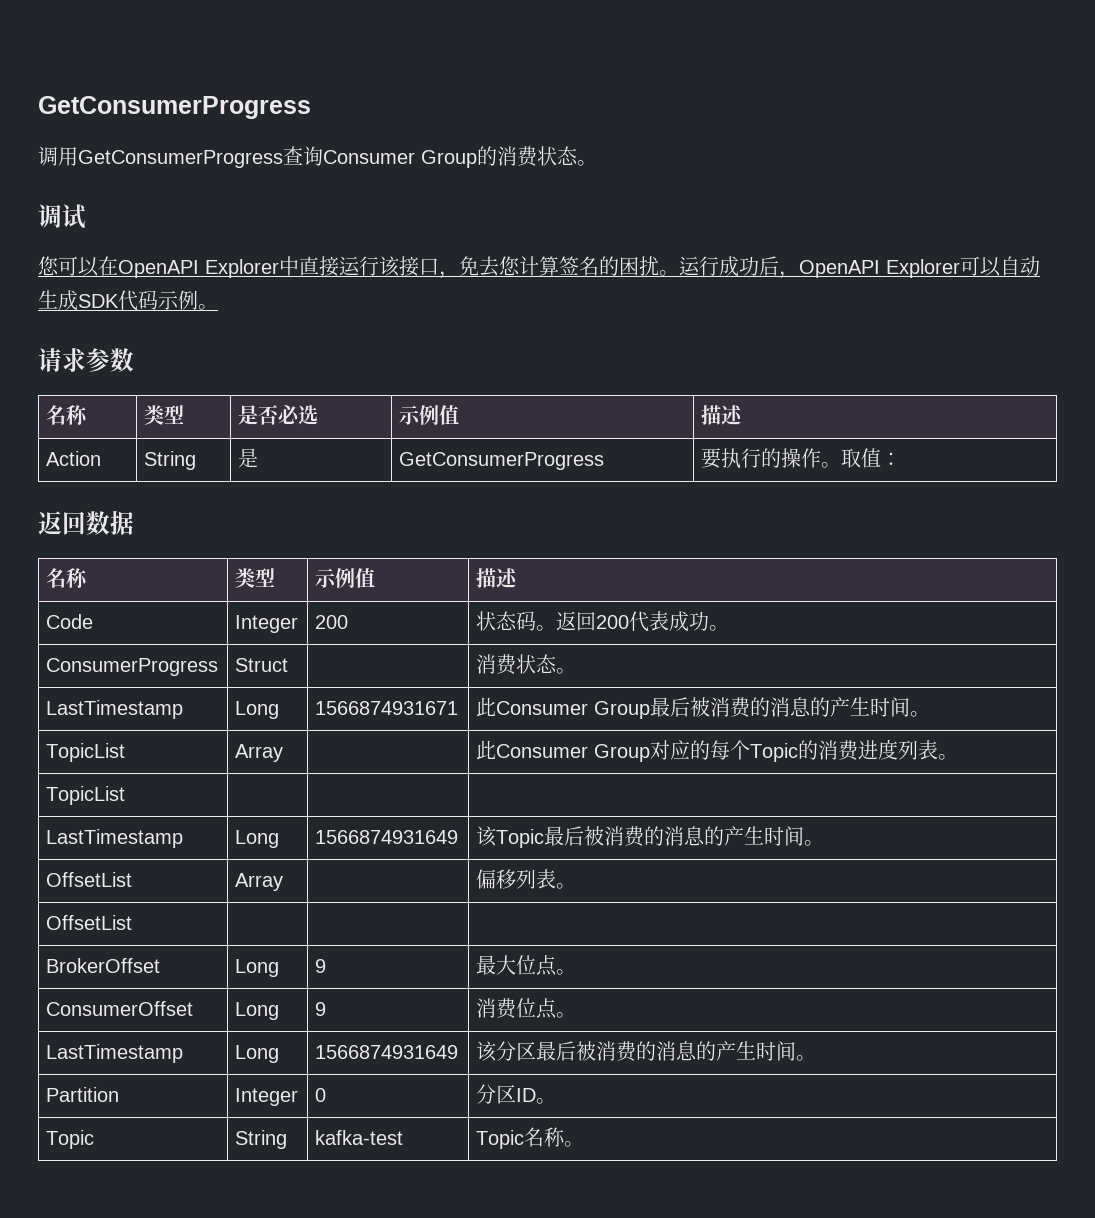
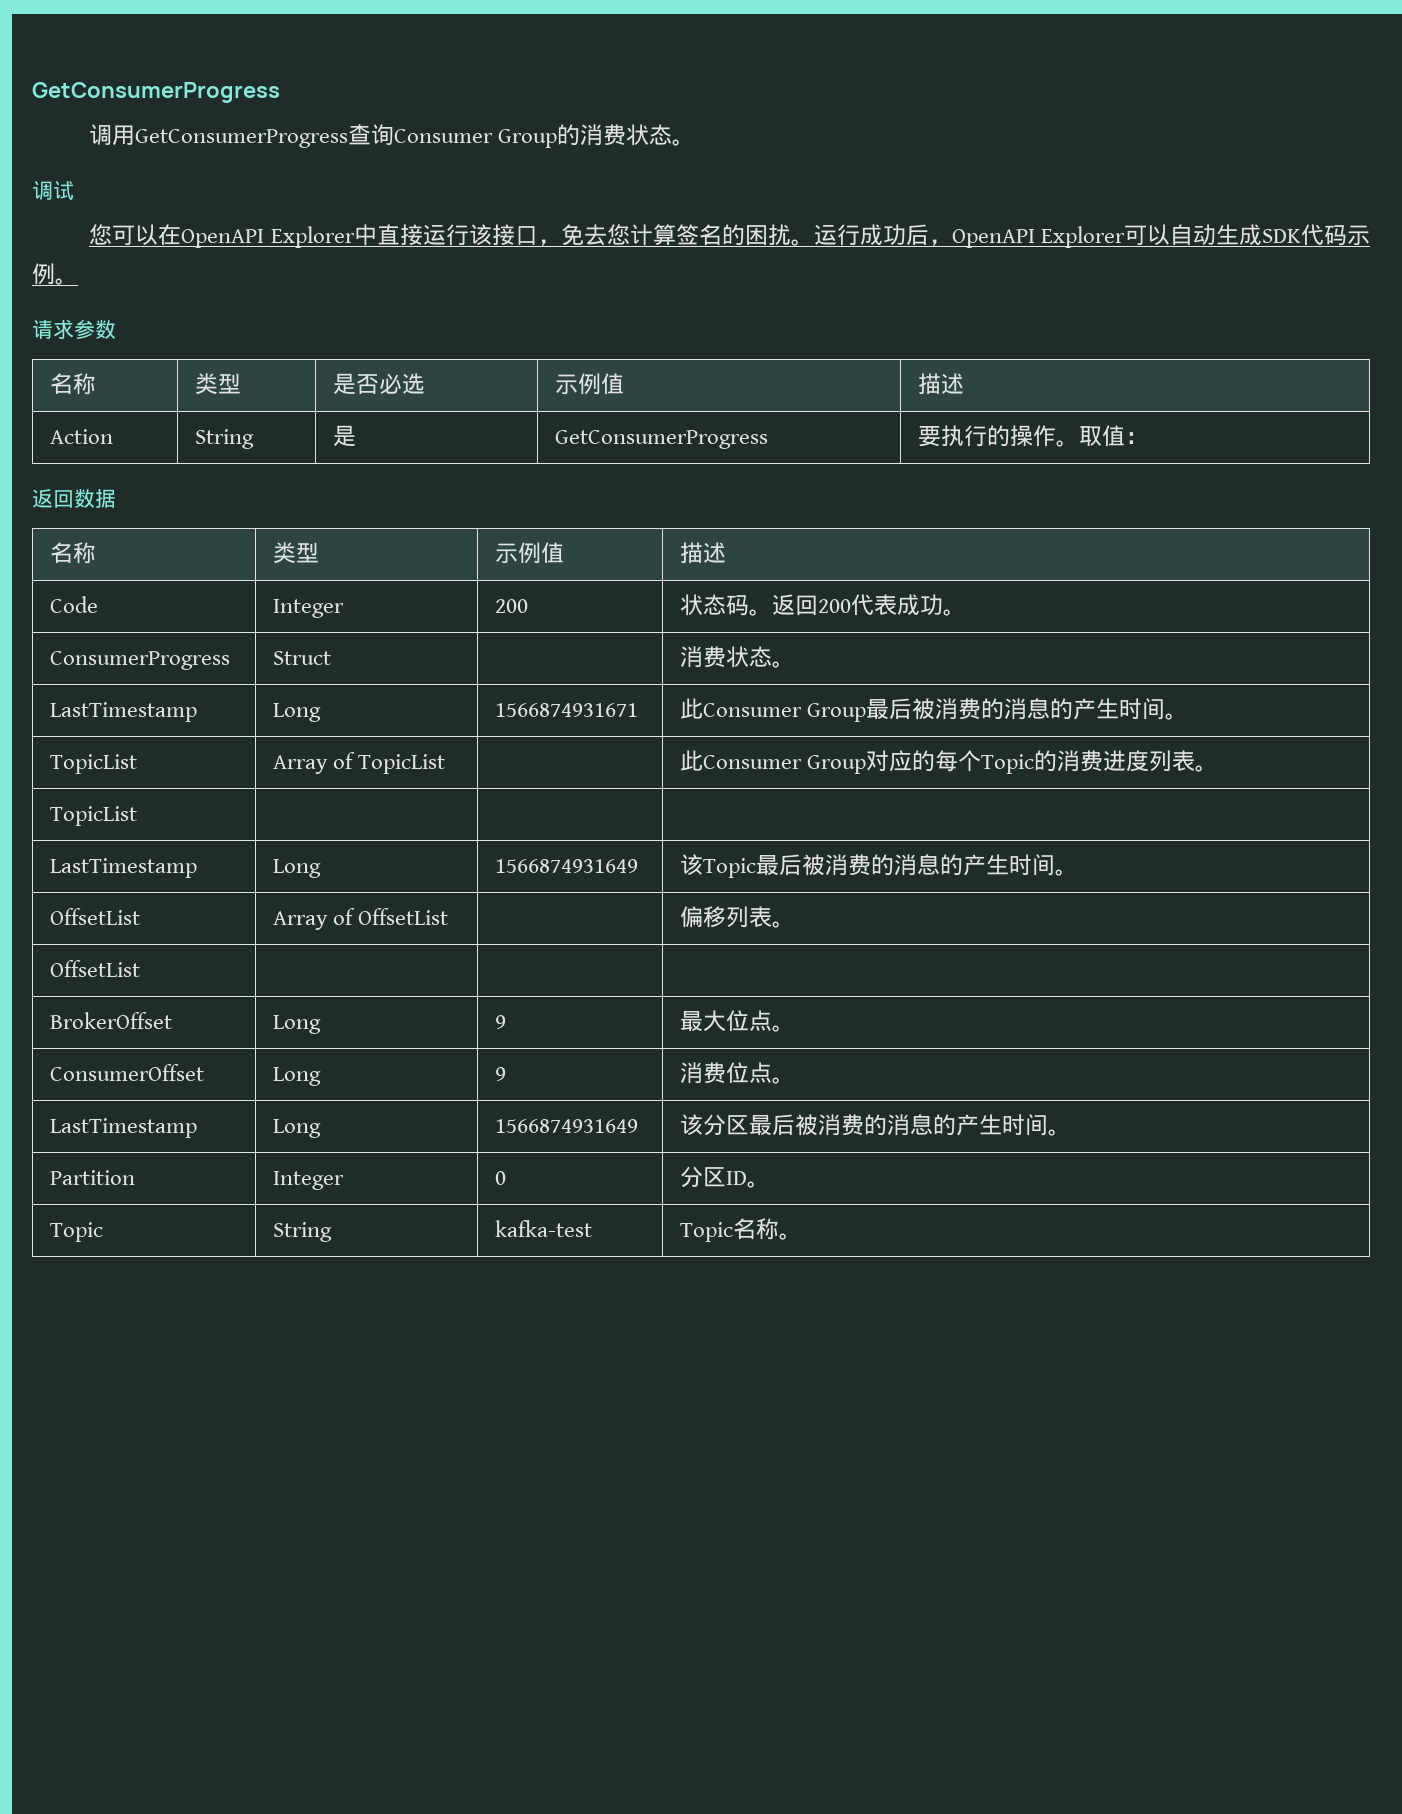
- TopicList | Array | | 此Consumer Group对应的每个Topic的消费进度列表。
+ TopicList | Array of TopicList | | 此Consumer Group对应的每个Topic的消费进度列表。
- OffsetList | Array | | 偏移列表。
+ OffsetList | Array of OffsetList | | 偏移列表。

